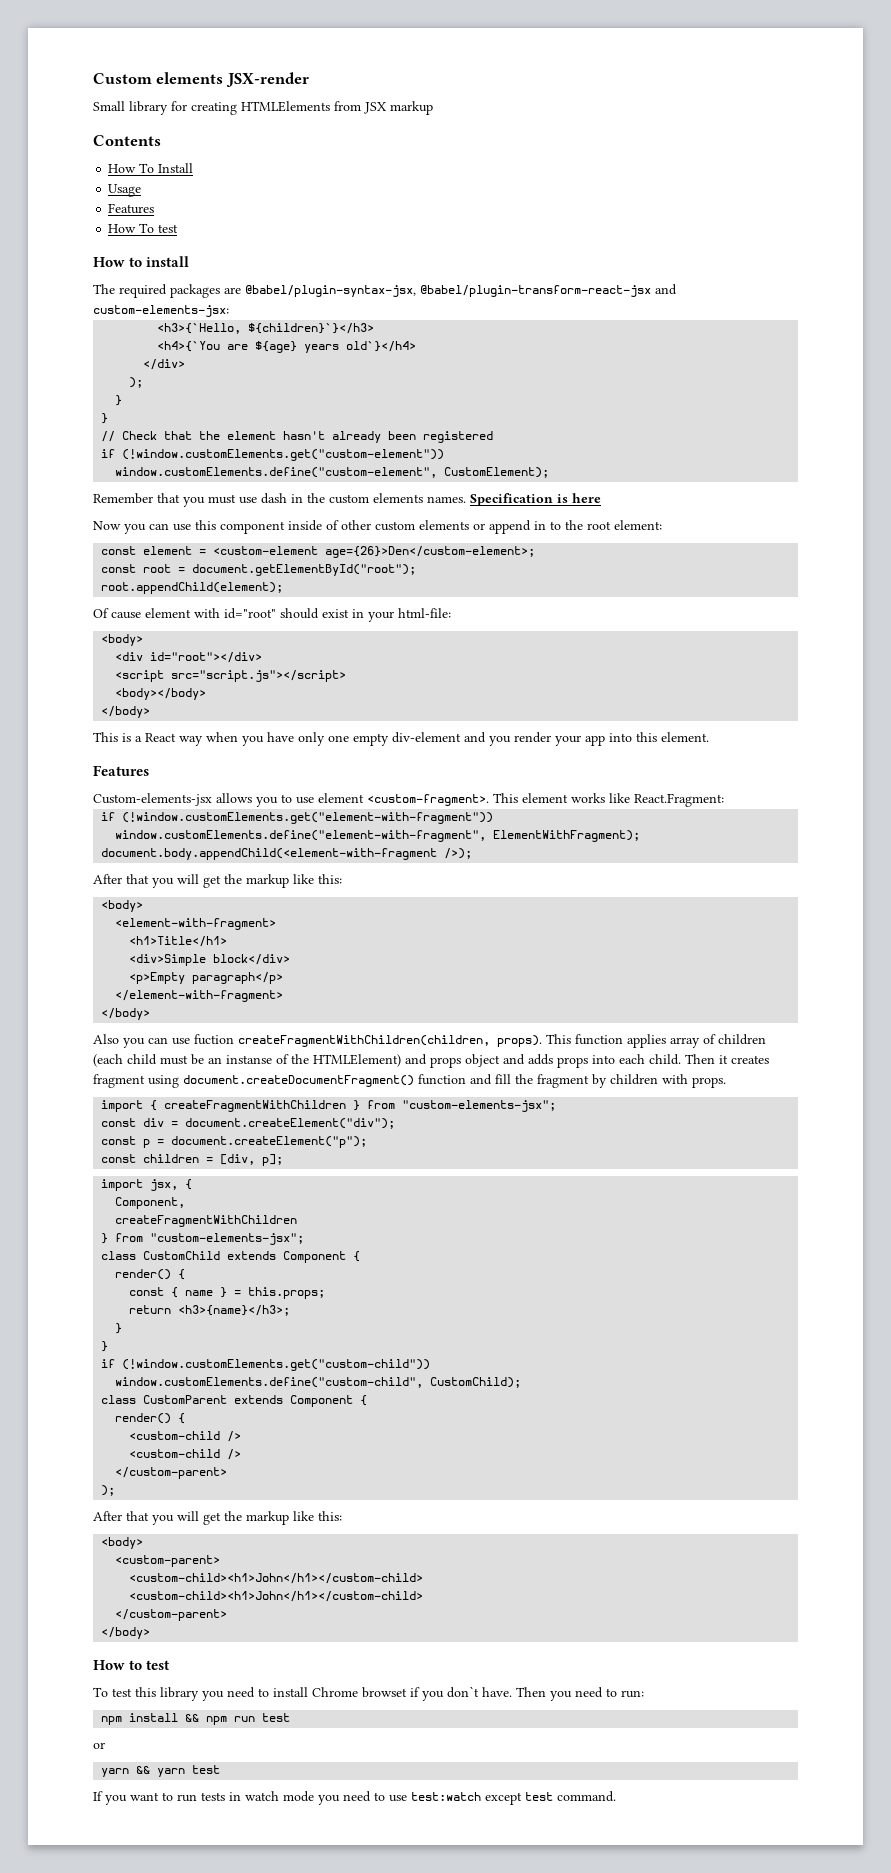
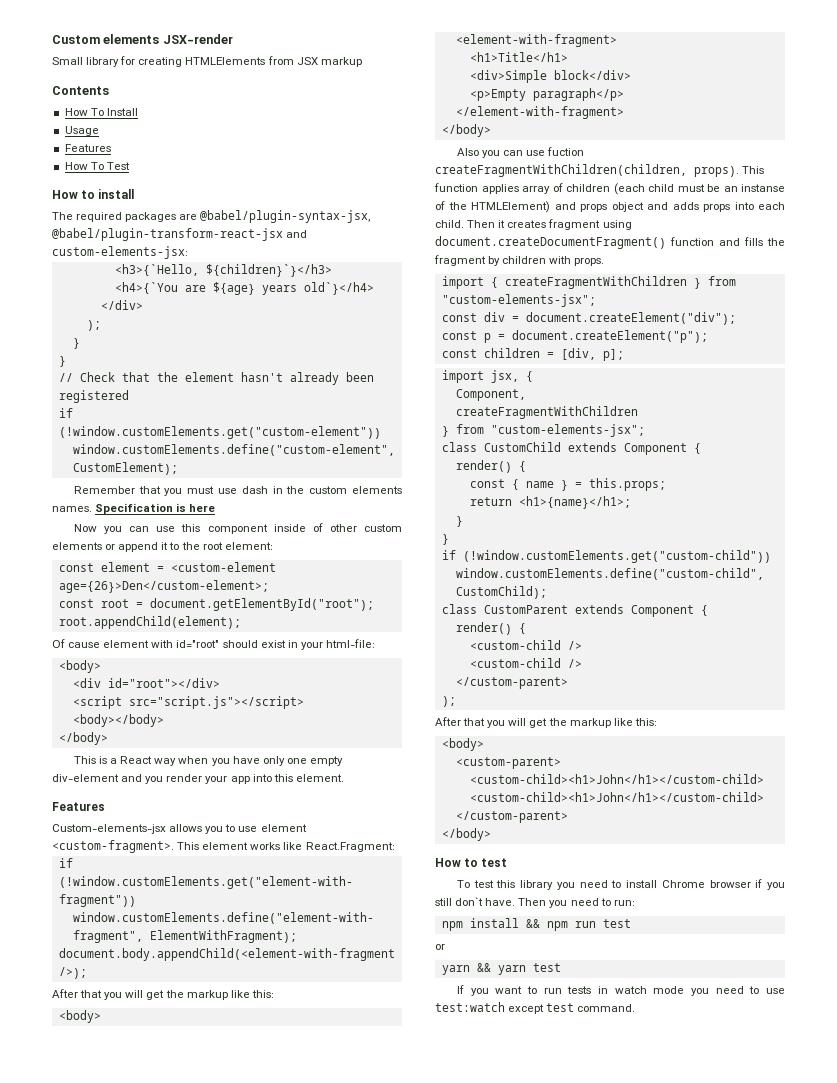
- How To test
+ How To Test
- Now you can use this component inside of other custom elements or append in to the root element:
+ Now you can use this component inside of other custom elements or append it to the root element:
- Then it creates fragment using document.createDocumentFragment() function and fill the fragment by children with props.
+ Then it creates fragment using document.createDocumentFragment() function and fills the fragment by children with props.
- return <h3>{name}</h3>;
+ return <h1>{name}</h1>;
- To test this library you need to install Chrome browset if you don`t have.
+ To test this library you need to install Chrome browser if you still don`t have.

